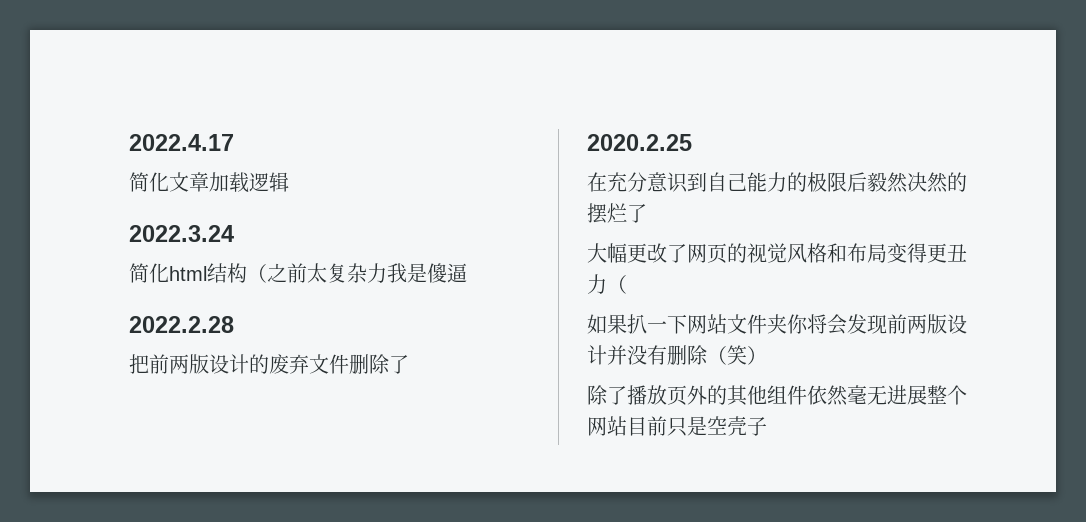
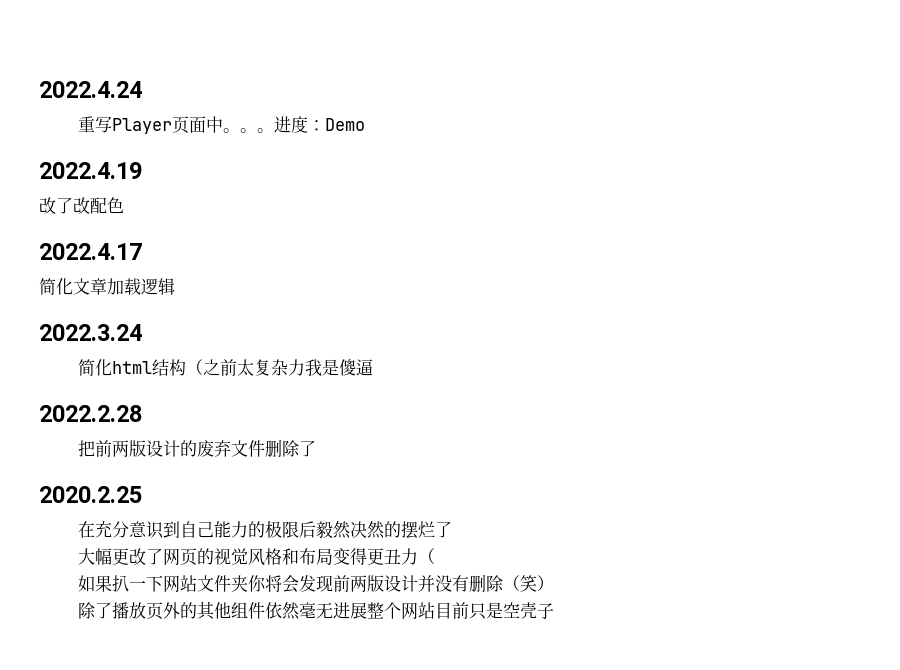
+ 2022.4.24
+ 重写Player页面中。。。进度：Demo
+ 2022.4.19
+ 改了改配色

